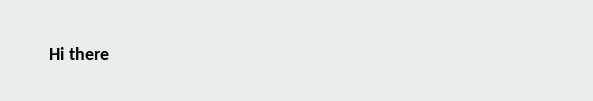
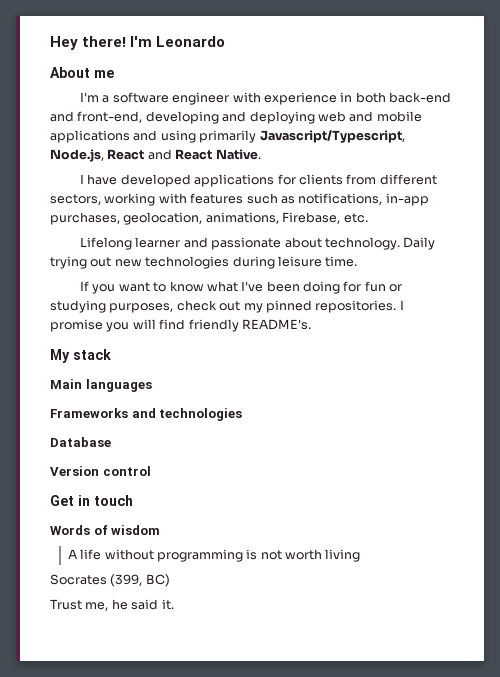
- Hi there
+ Hey there! I'm Leonardo
+ About me
+ I'm a software engineer with experience in both back-end and front-end, developing and deploying web and mobile applications and using primarily Javascript/Typescript, Node.js, React and React Native.
+ I have developed applications for clients from different sectors, working with features such as notifications, in-app purchases, geolocation, animations, Firebase, etc.
+ Lifelong learner and passionate about technology. Daily trying out new technologies during leisure time.
+ If you want to know what I've been doing for fun or studying purposes, check out my pinned repositories. I promise you will find friendly README's.
+ My stack
+ Main languages
+ Frameworks and technologies
+ Database
+ Version control
+ Get in touch
+ Words of wisdom
+ A life without programming is not worth living
+ Socrates (399, BC)
+ Trust me, he said it.

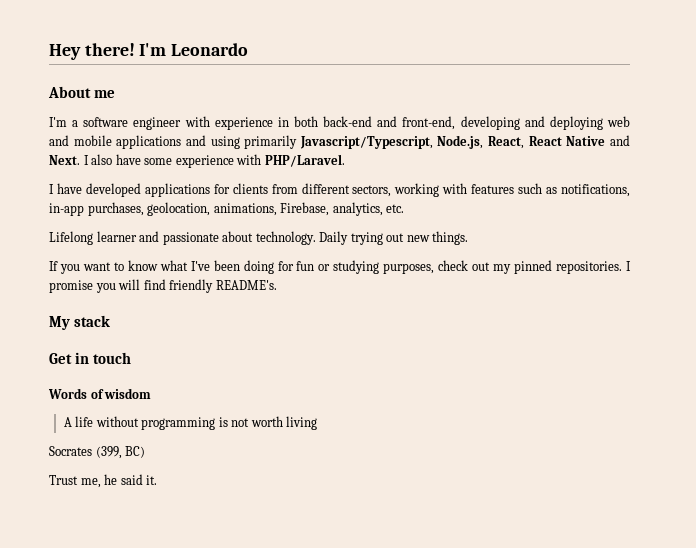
- I'm a software engineer with experience in both back-end and front-end, developing and deploying web and mobile applications and using primarily Javascript/Typescript, Node.js, React and React Native.
+ I'm a software engineer with experience in both back-end and front-end, developing and deploying web and mobile applications and using primarily Javascript/Typescript, Node.js, React, React Native and Next. I also have some experience with PHP/Laravel.
- I have developed applications for clients from different sectors, working with features such as notifications, in-app purchases, geolocation, animations, Firebase, etc.
+ I have developed applications for clients from different sectors, working with features such as notifications, in-app purchases, geolocation, animations, Firebase, analytics, etc.
- Daily trying out new technologies during leisure time.
+ Daily trying out new things.
- Main languages
- Frameworks and technologies
- Database
- Version control

